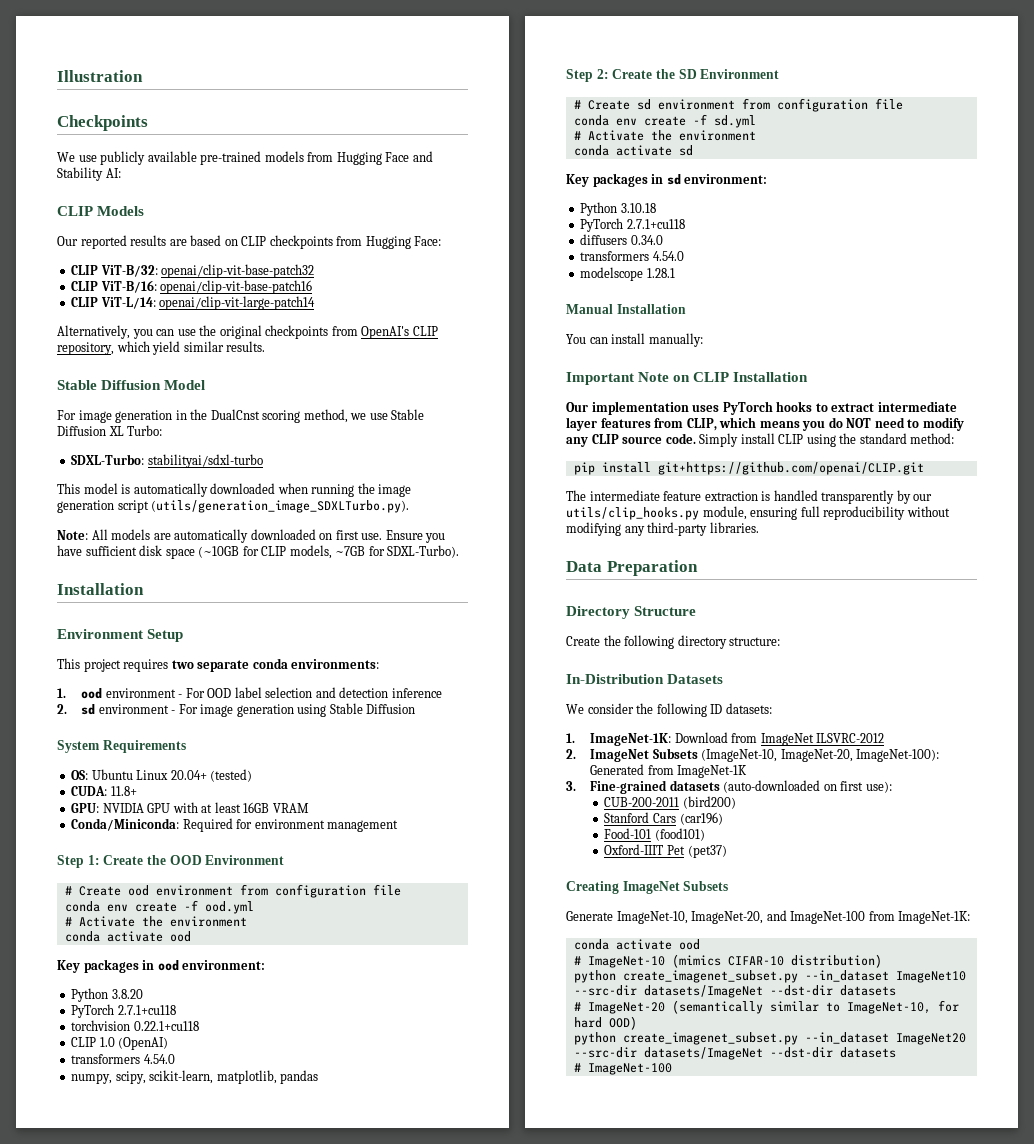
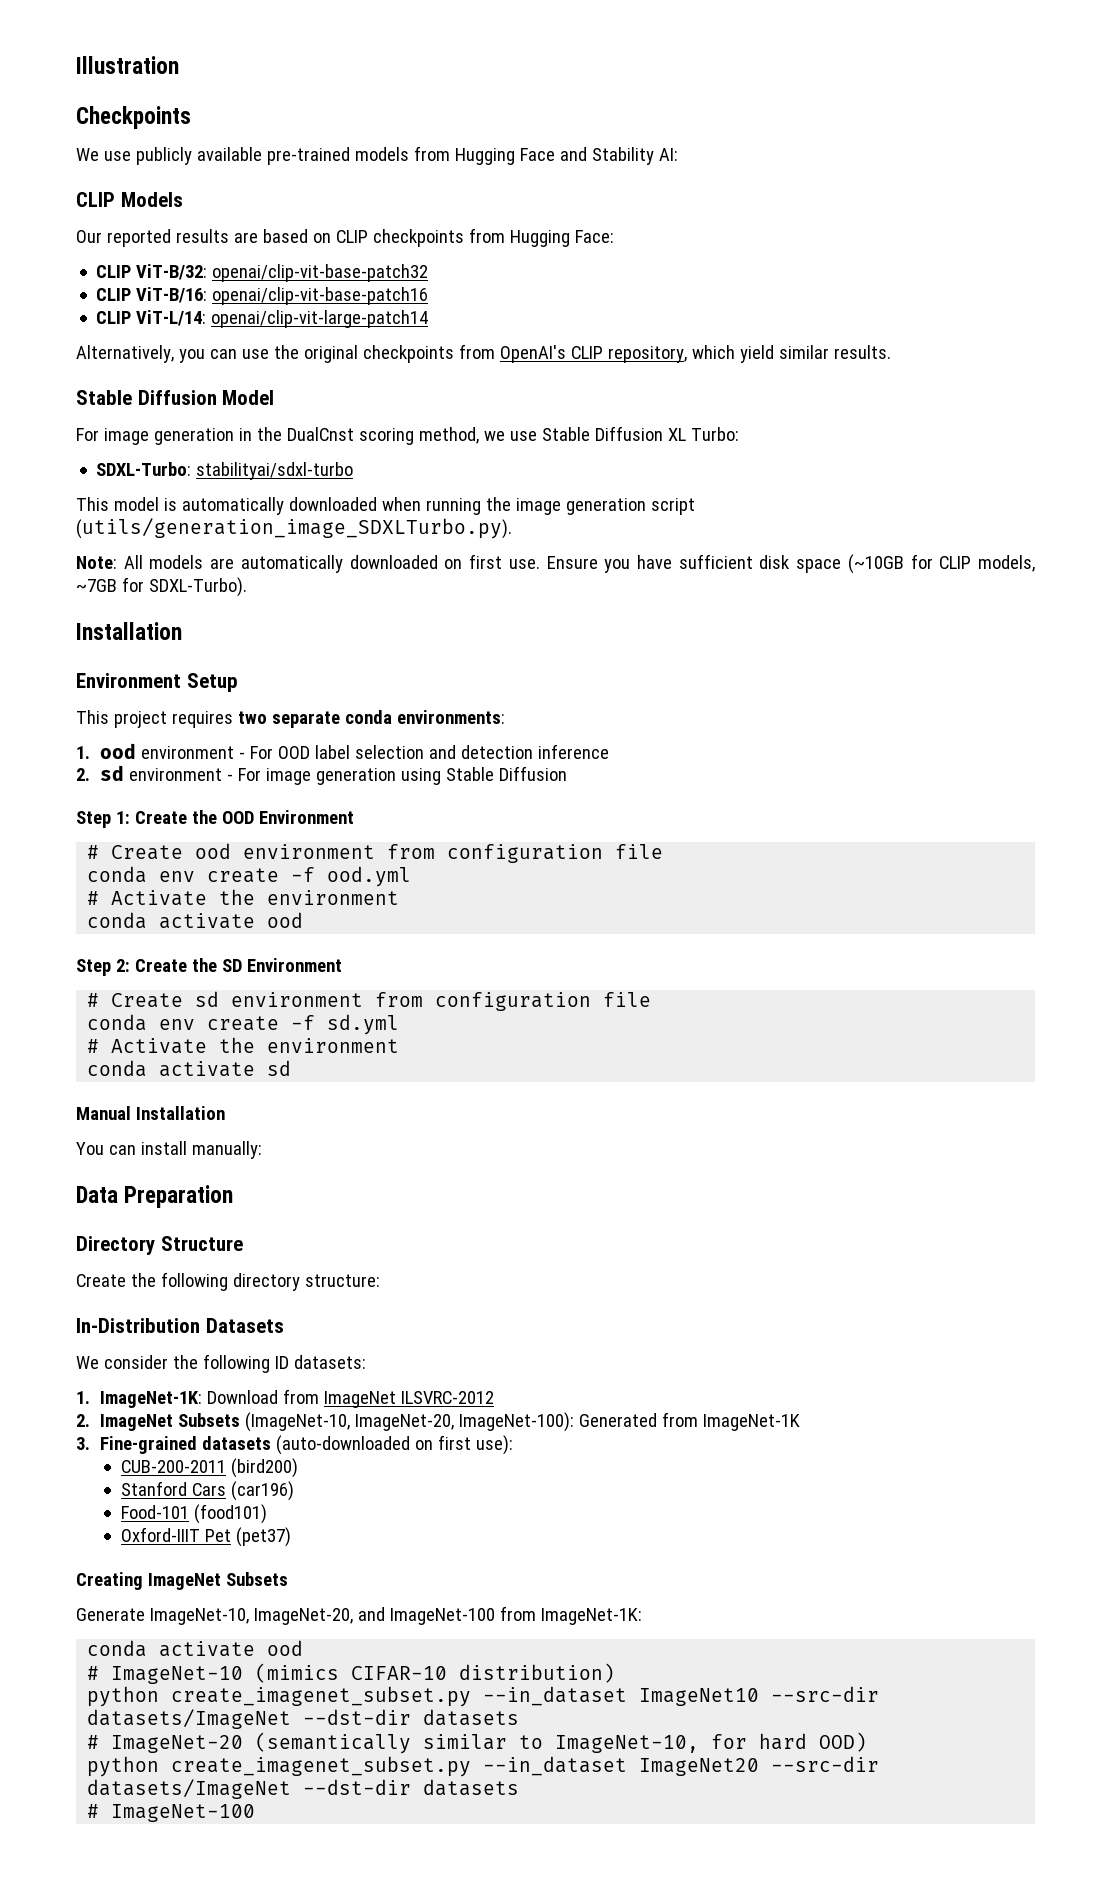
- System Requirements
- OS: Ubuntu Linux 20.04+ (tested)
- CUDA: 11.8+
- GPU: NVIDIA GPU with at least 16GB VRAM
- Conda/Miniconda: Required for environment management
- Key packages in ood environment:
- Python 3.8.20
- PyTorch 2.7.1+cu118
- torchvision 0.22.1+cu118
- CLIP 1.0 (OpenAI)
- transformers 4.54.0
- numpy, scipy, scikit-learn, matplotlib, pandas
- Key packages in sd environment:
- Python 3.10.18
- PyTorch 2.7.1+cu118
- diffusers 0.34.0
- transformers 4.54.0
- modelscope 1.28.1
- Important Note on CLIP Installation
- Our implementation uses PyTorch hooks to extract intermediate layer features from CLIP, which means you do NOT need to modify any CLIP source code. Simply install CLIP using the standard method:
- pip install git+https://github.com/openai/CLIP.git
- The intermediate feature extraction is handled transparently by our utils/clip_hooks.py module, ensuring full reproducibility without modifying any third-party libraries.

